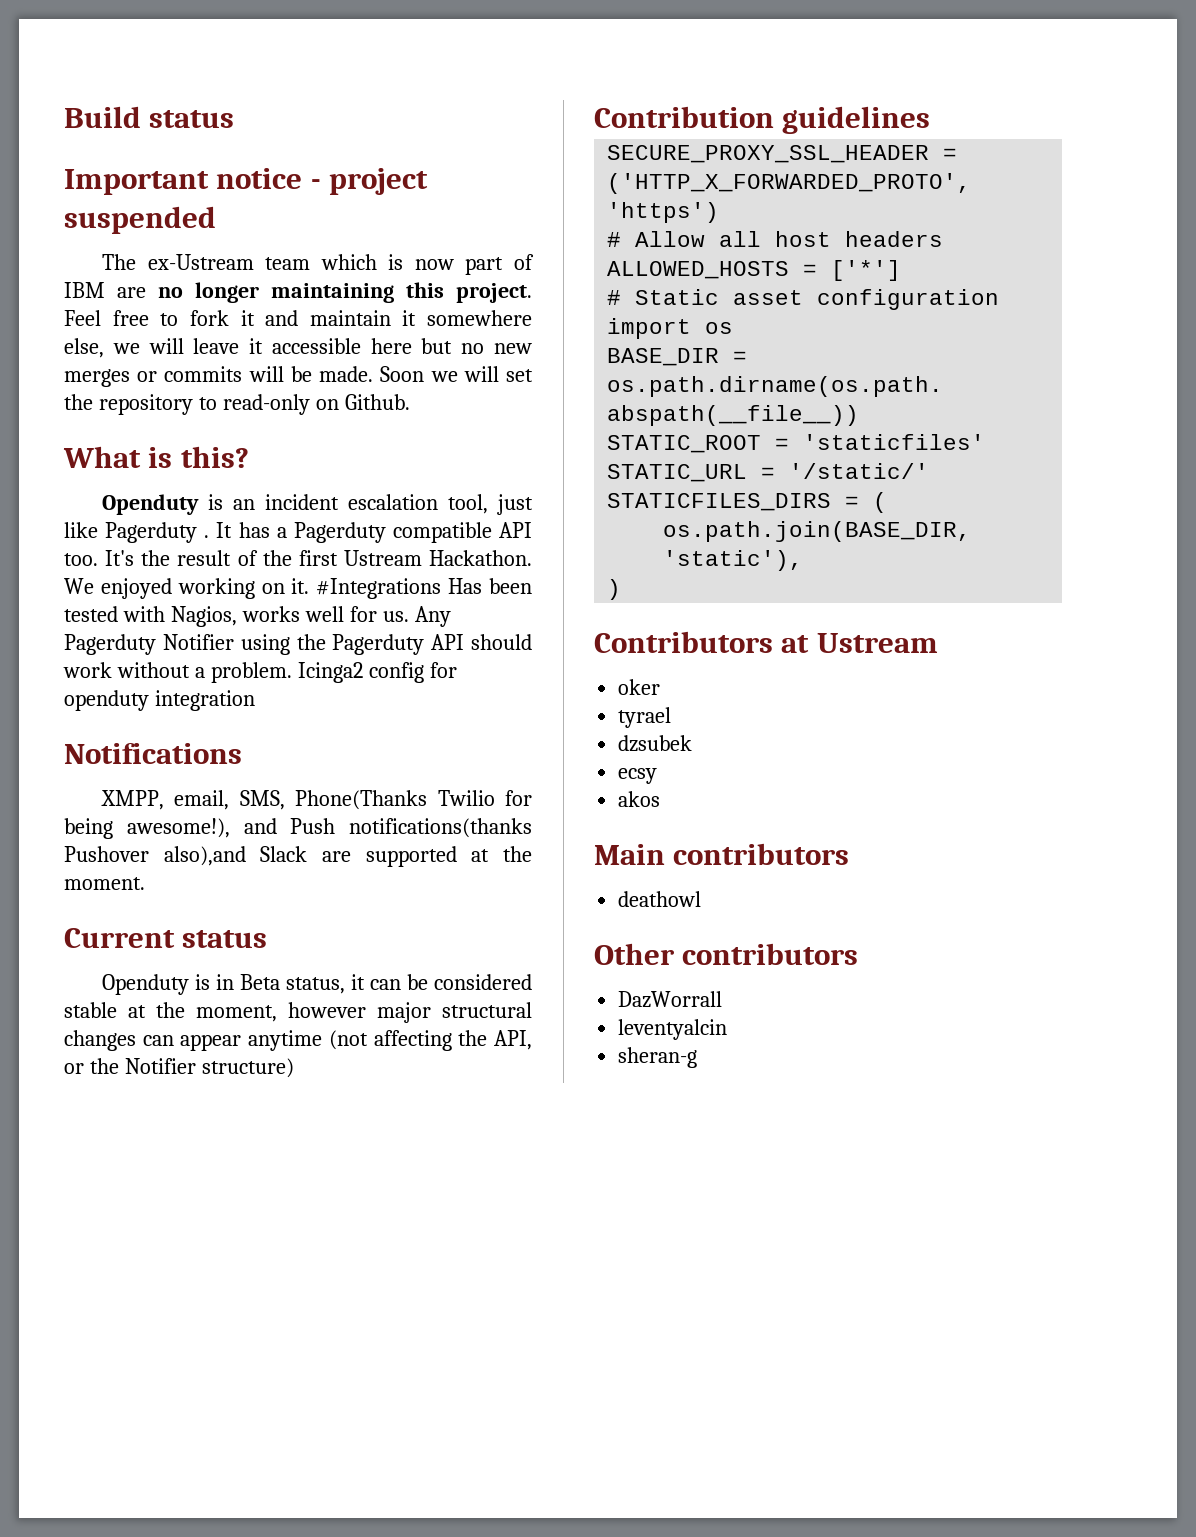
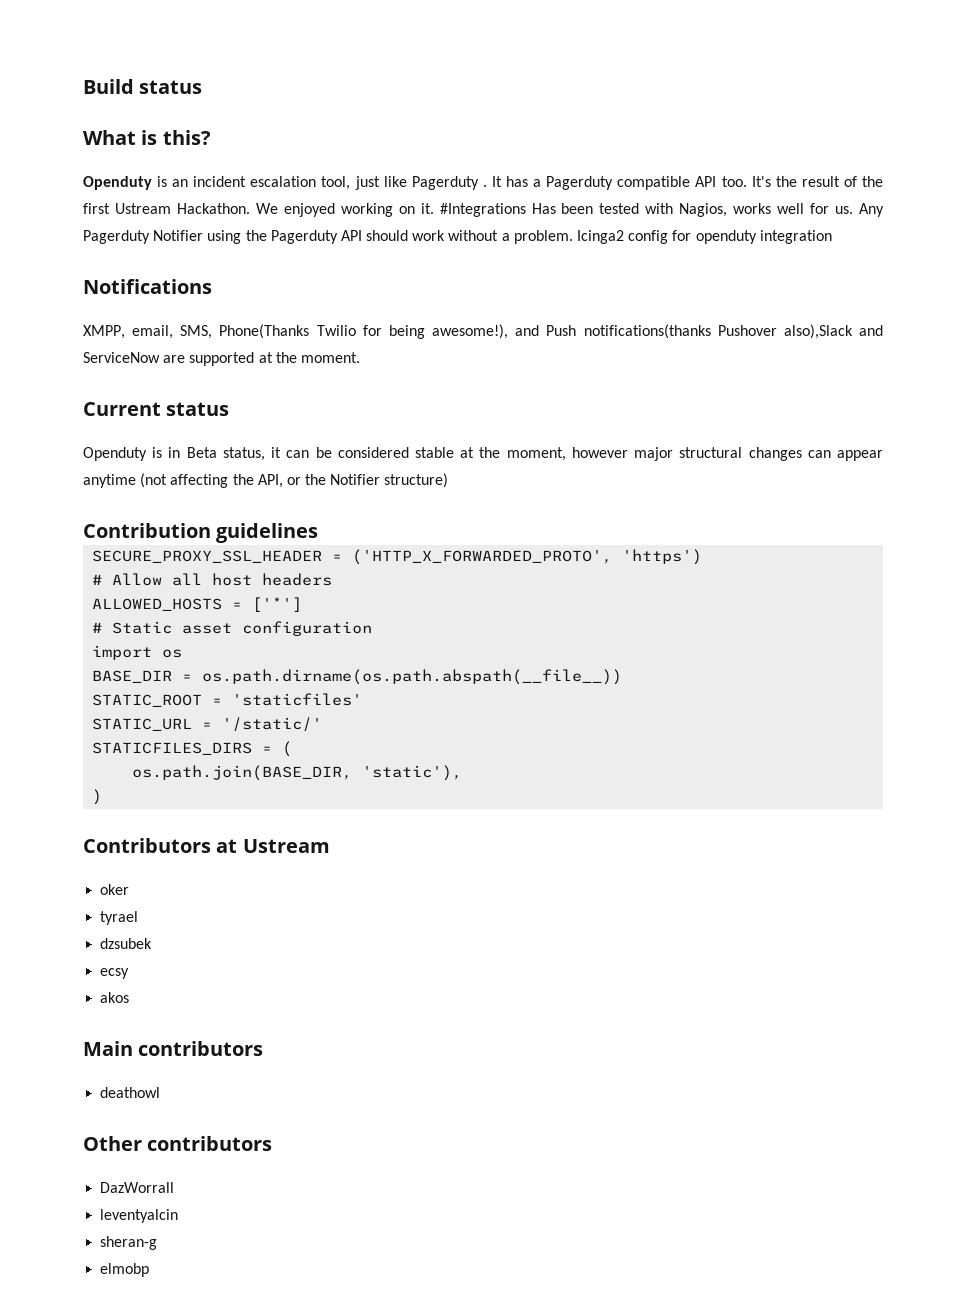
- Important notice - project suspended
- The ex-Ustream team which is now part of IBM are no longer maintaining this project. Feel free to fork it and maintain it somewhere else, we will leave it accessible here but no new merges or commits will be made. Soon we will set the repository to read-only on Github.
- XMPP, email, SMS, Phone(Thanks Twilio for being awesome!), and Push notifications(thanks Pushover also),and Slack are supported at the moment.
+ XMPP, email, SMS, Phone(Thanks Twilio for being awesome!), and Push notifications(thanks Pushover also),Slack and ServiceNow are supported at the moment.
+ elmobp

